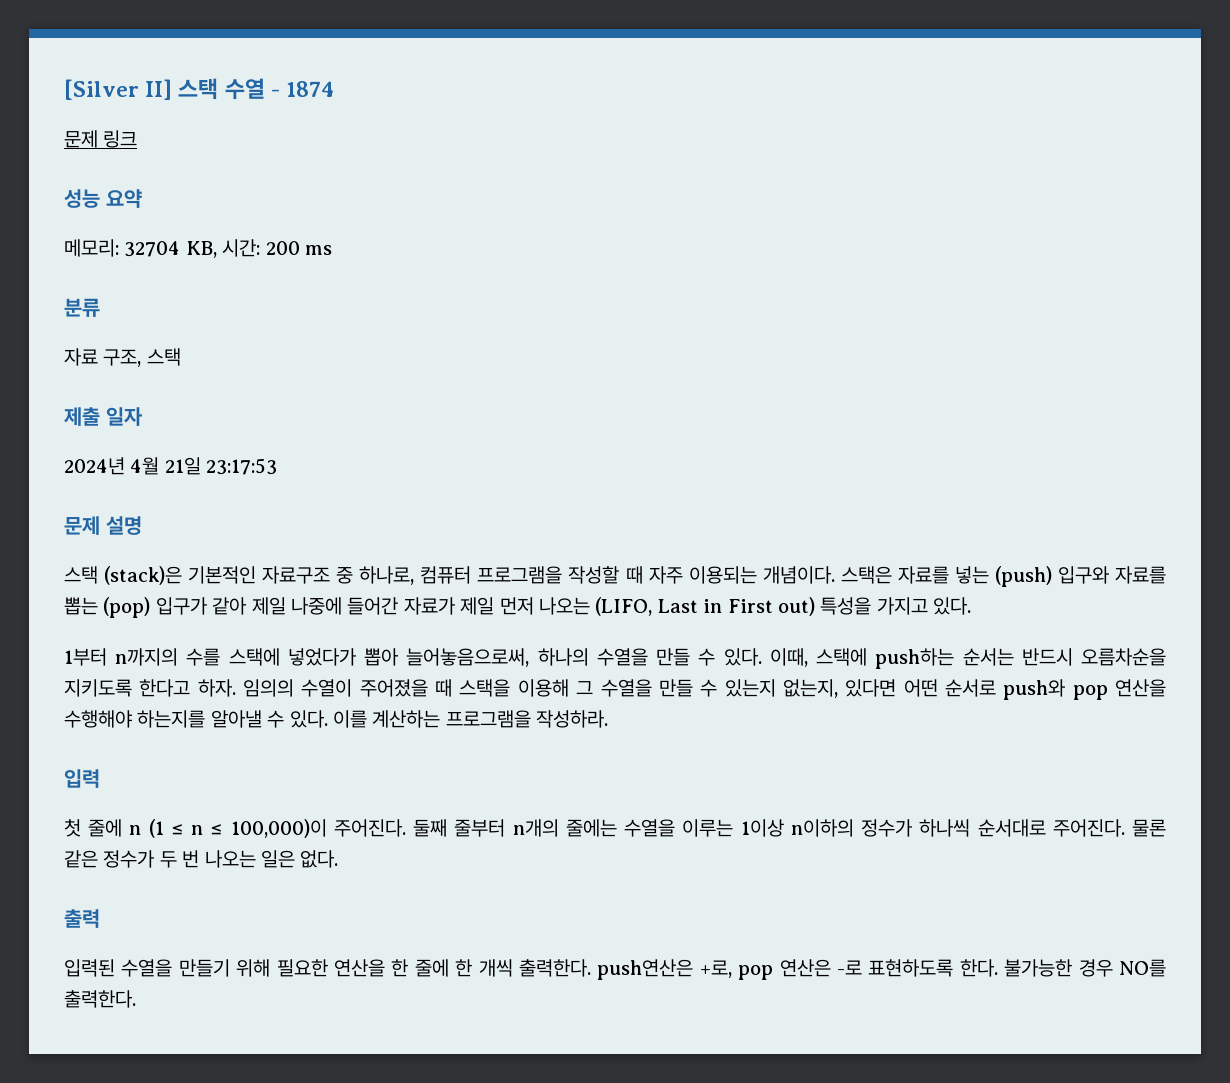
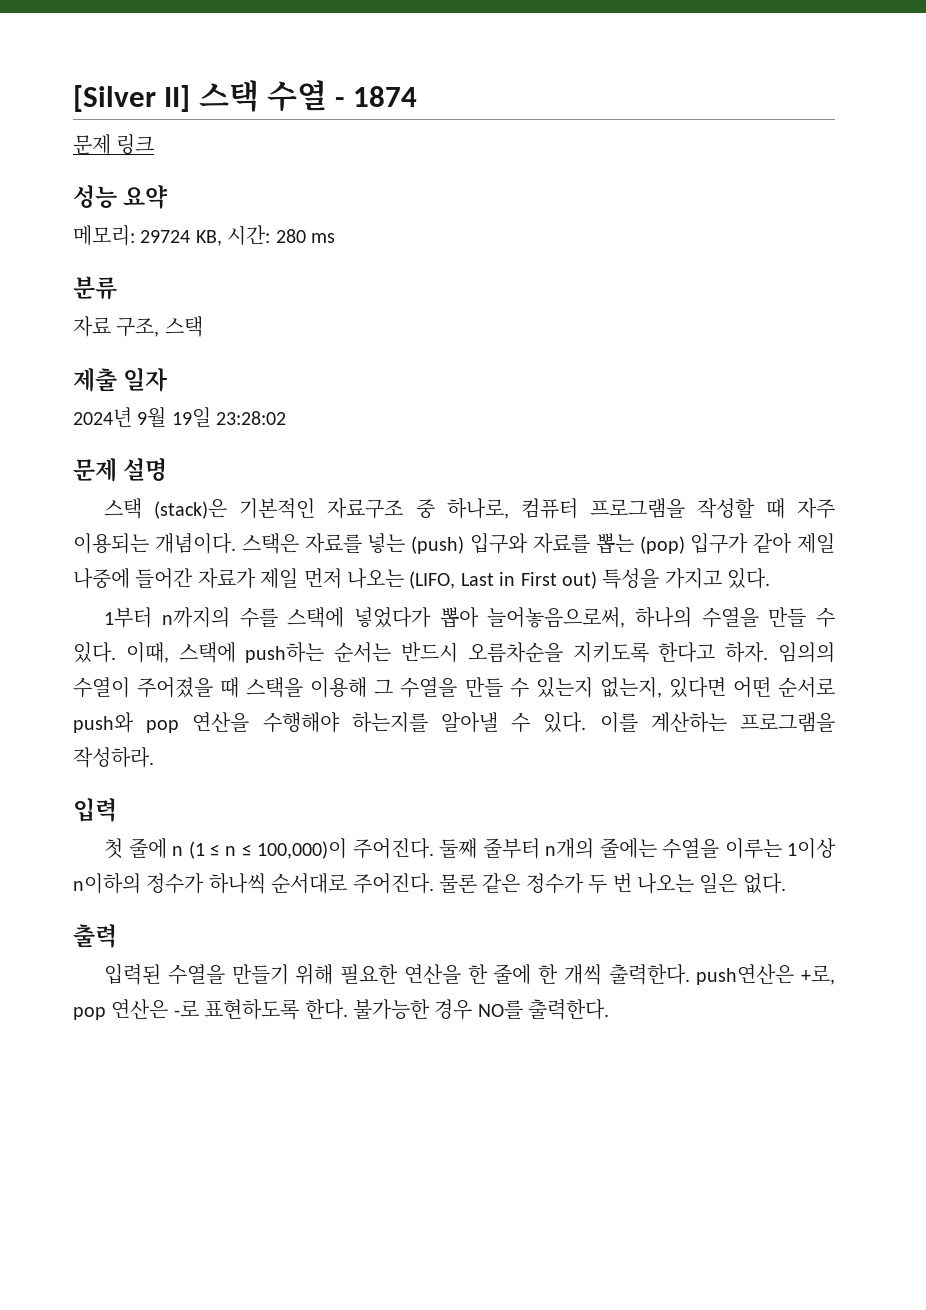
- 메모리: 32704 KB, 시간: 200 ms
+ 메모리: 29724 KB, 시간: 280 ms
- 2024년 4월 21일 23:17:53
+ 2024년 9월 19일 23:28:02

